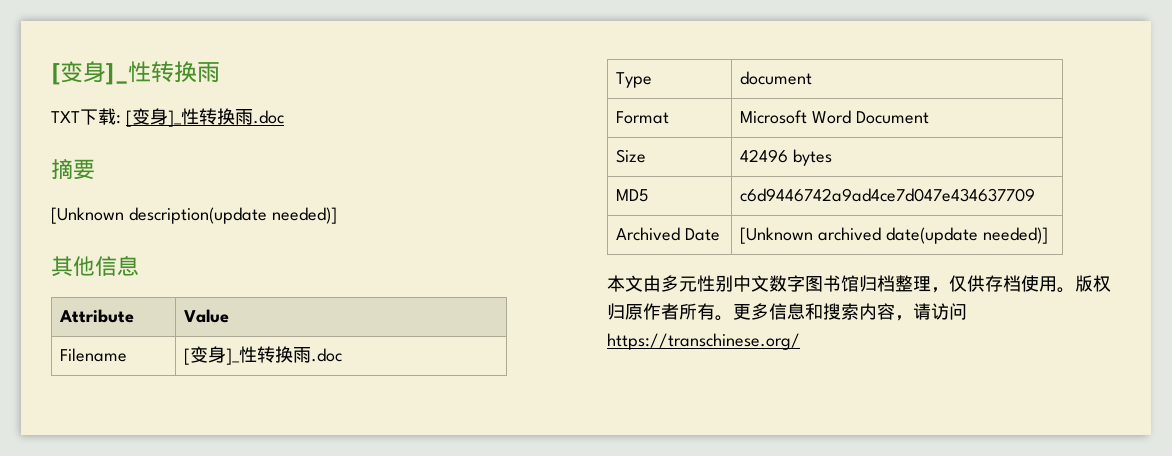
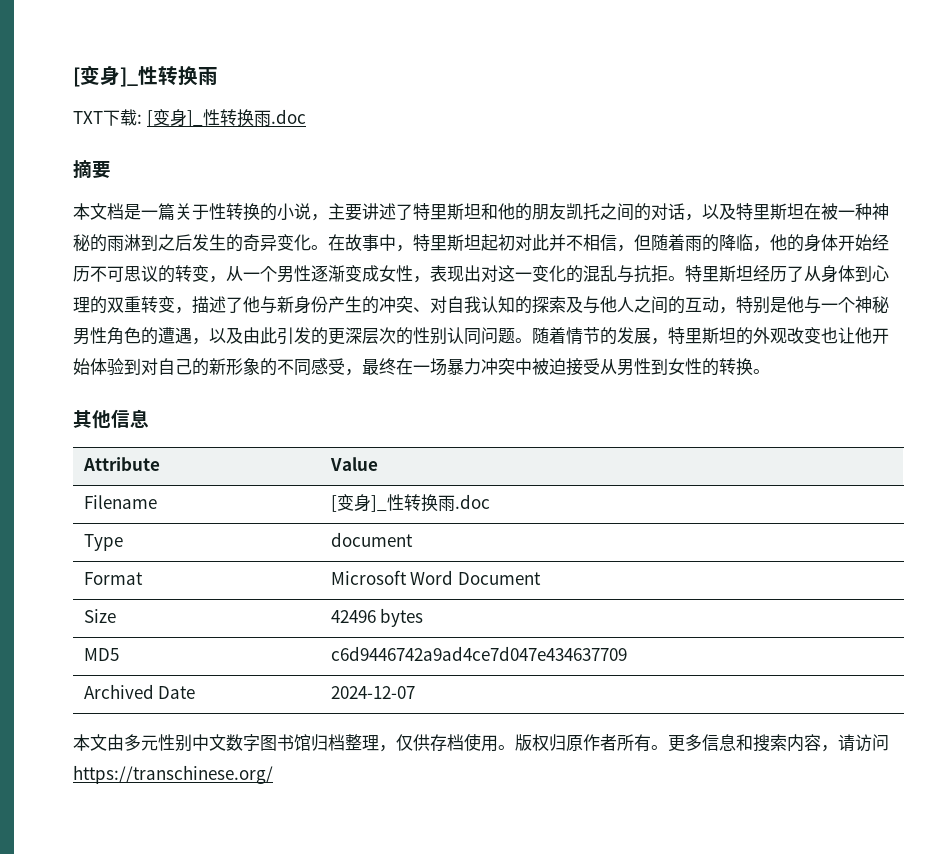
- [Unknown description(update needed)]
+ 本文档是一篇关于性转换的小说，主要讲述了特里斯坦和他的朋友凯托之间的对话，以及特里斯坦在被一种神秘的雨淋到之后发生的奇异变化。在故事中，特里斯坦起初对此并不相信，但随着雨的降临，他的身体开始经历不可思议的转变，从一个男性逐渐变成女性，表现出对这一变化的混乱与抗拒。特里斯坦经历了从身体到心理的双重转变，描述了他与新身份产生的冲突、对自我认知的探索及与他人之间的互动，特别是他与一个神秘男性角色的遭遇，以及由此引发的更深层次的性别认同问题。随着情节的发展，特里斯坦的外观改变也让他开始体验到对自己的新形象的不同感受，最终在一场暴力冲突中被迫接受从男性到女性的转换。
- Archived Date | [Unknown archived date(update needed)]
+ Archived Date | 2024-12-07

